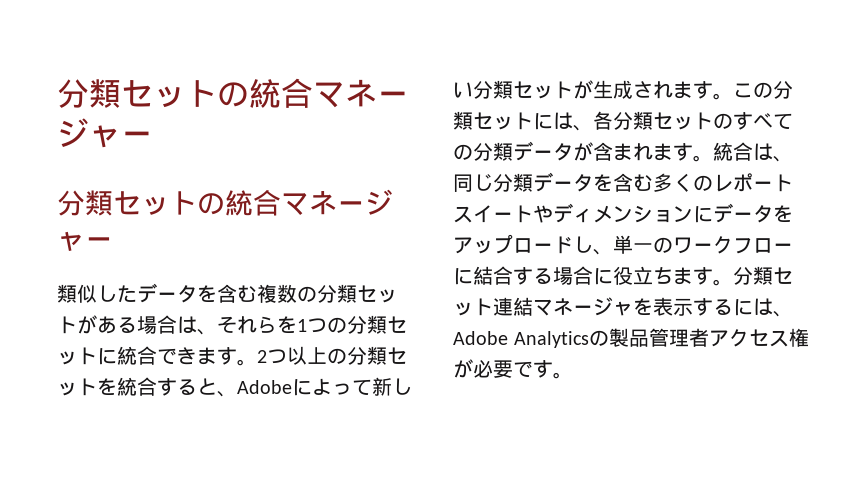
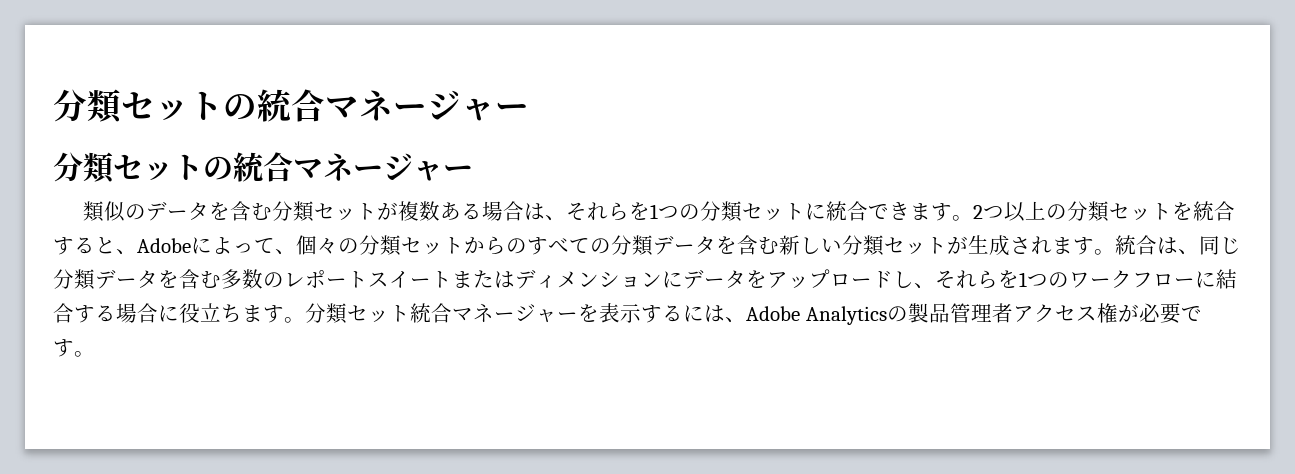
- 類似したデータを含む複数の分類セットがある場合は、それらを1つの分類セットに統合できます。
+ 類似のデータを含む分類セットが複数ある場合は、それらを1つの分類セットに統合できます。
- 2つ以上の分類セットを統合すると、Adobeによって新しい分類セットが生成されます。
+ 2つ以上の分類セットを統合すると、Adobeによって、個々の分類セットからのすべての分類データを含む新しい分類セットが生成されます。
- この分類セットには、各分類セットのすべての分類データが含まれます。
- 統合は、同じ分類データを含む多くのレポートスイートやディメンションにデータをアップロードし、単一のワークフローに結合する場合に役立ちます。
+ 統合は、同じ分類データを含む多数のレポートスイートまたはディメンションにデータをアップロードし、それらを1つのワークフローに結合する場合に役立ちます。
- 分類セット連結マネージャを表示するには、Adobe Analyticsの製品管理者アクセス権が必要です。
+ 分類セット統合マネージャーを表示するには、Adobe Analyticsの製品管理者アクセス権が必要です。

